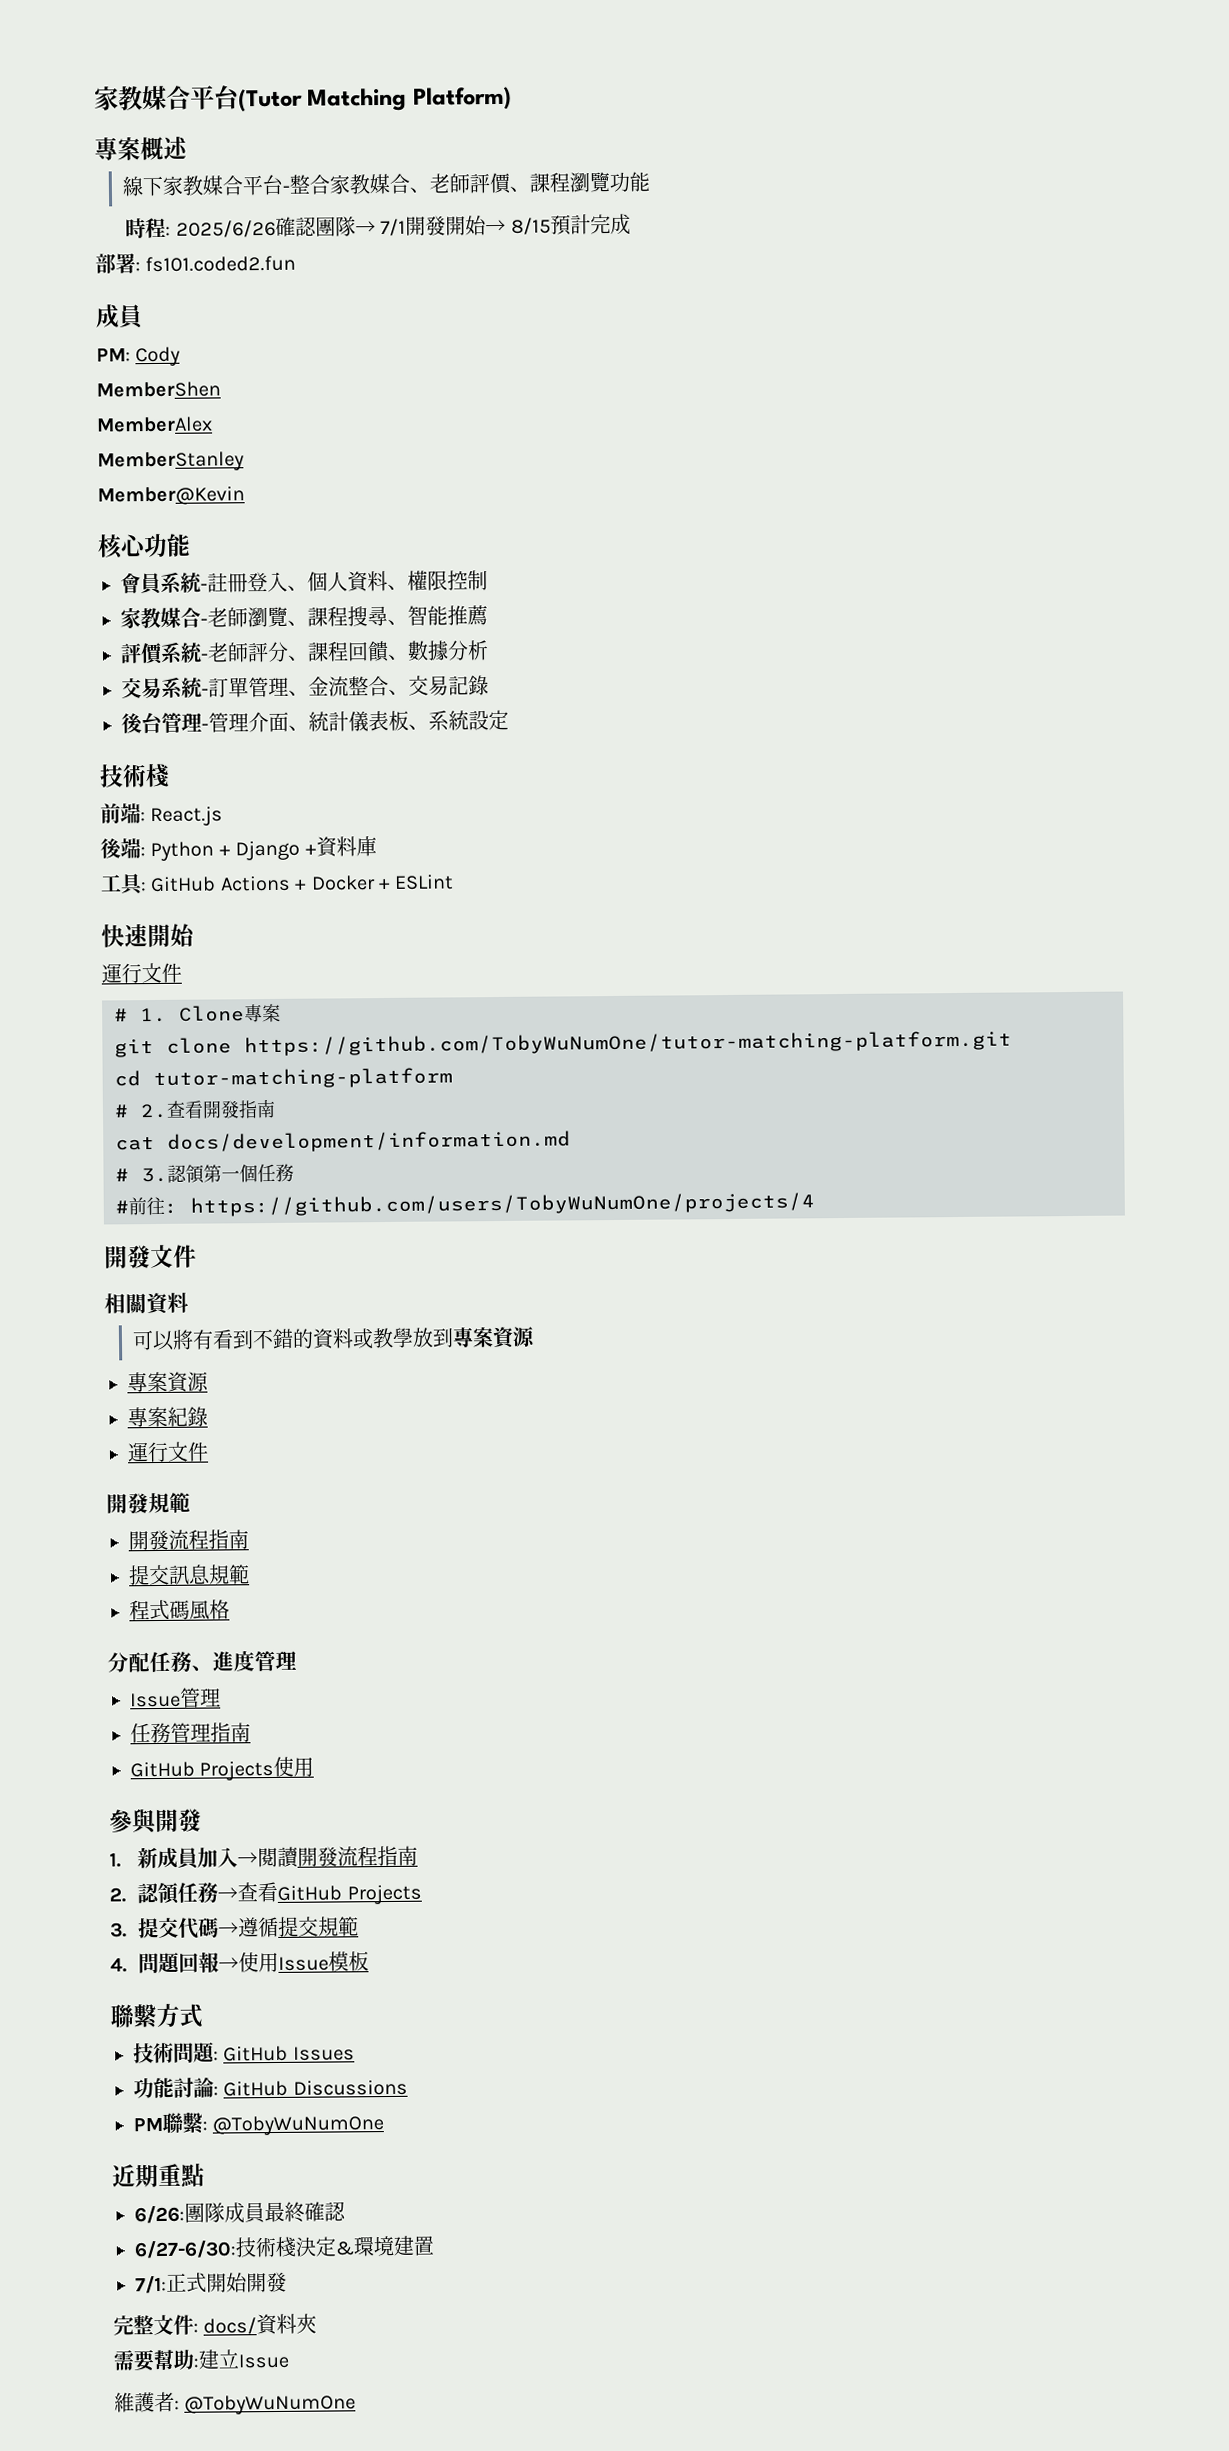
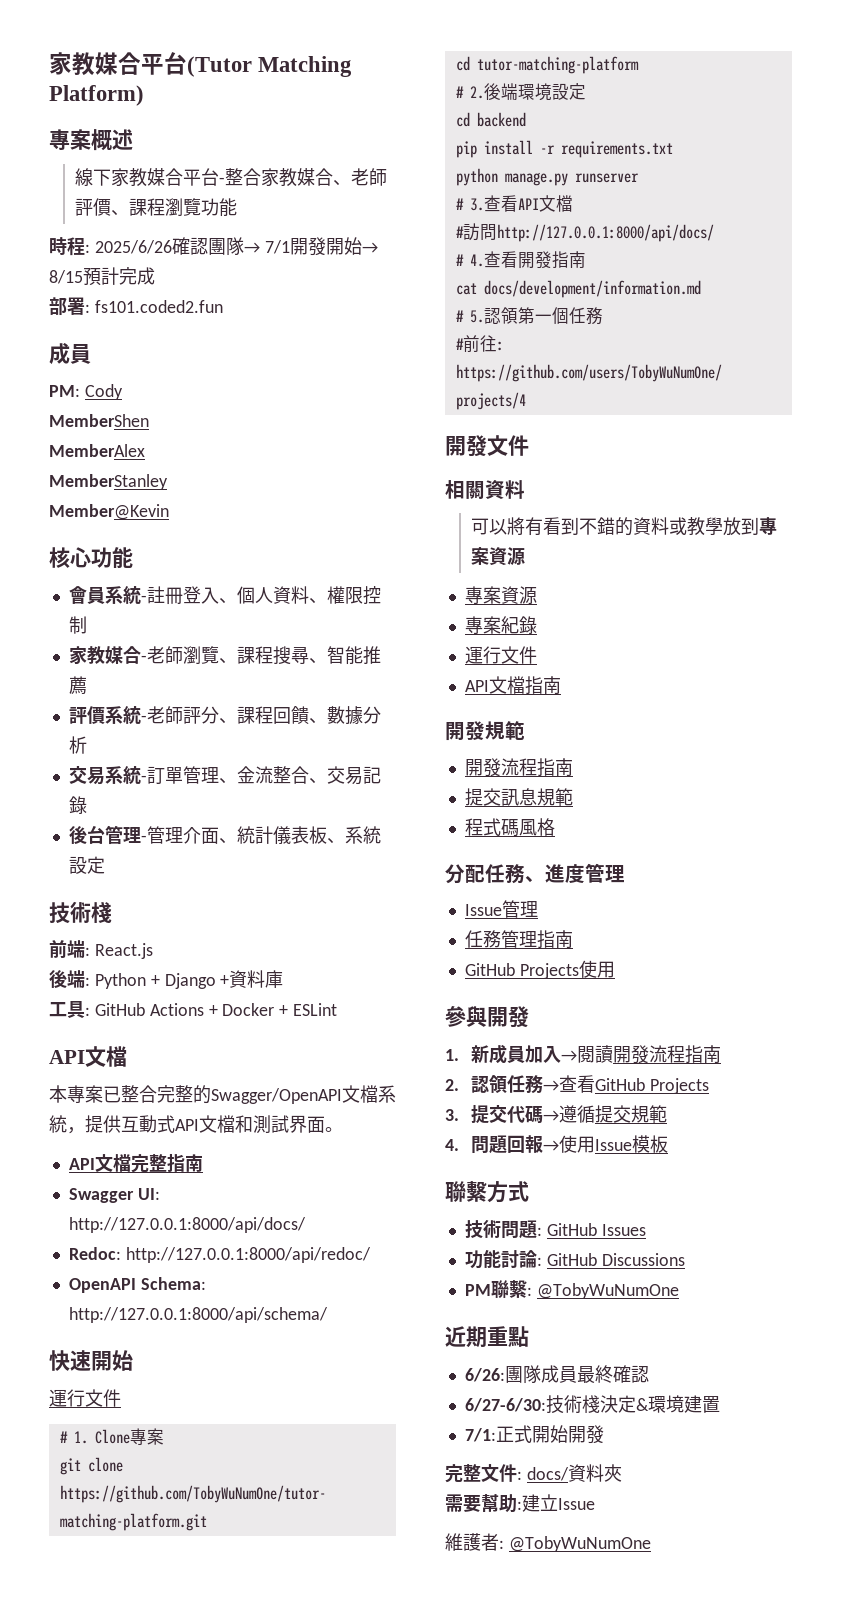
  工具: GitHub Actions + Docker + ESLint
+ API文檔
+ 本專案已整合完整的Swagger/OpenAPI文檔系統，提供互動式API文檔和測試界面。
+ API文檔完整指南
+ Swagger UI: http://127.0.0.1:8000/api/docs/
+ Redoc: http://127.0.0.1:8000/api/redoc/
+ OpenAPI Schema: http://127.0.0.1:8000/api/schema/
- # 2.查看開發指南
+ # 2.後端環境設定
+ cd backend
+ pip install -r requirements.txt
+ python manage.py runserver
+ # 3.查看API文檔
+ #訪問http://127.0.0.1:8000/api/docs/
+ # 4.查看開發指南
- # 3.認領第一個任務
+ # 5.認領第一個任務
+ API文檔指南

